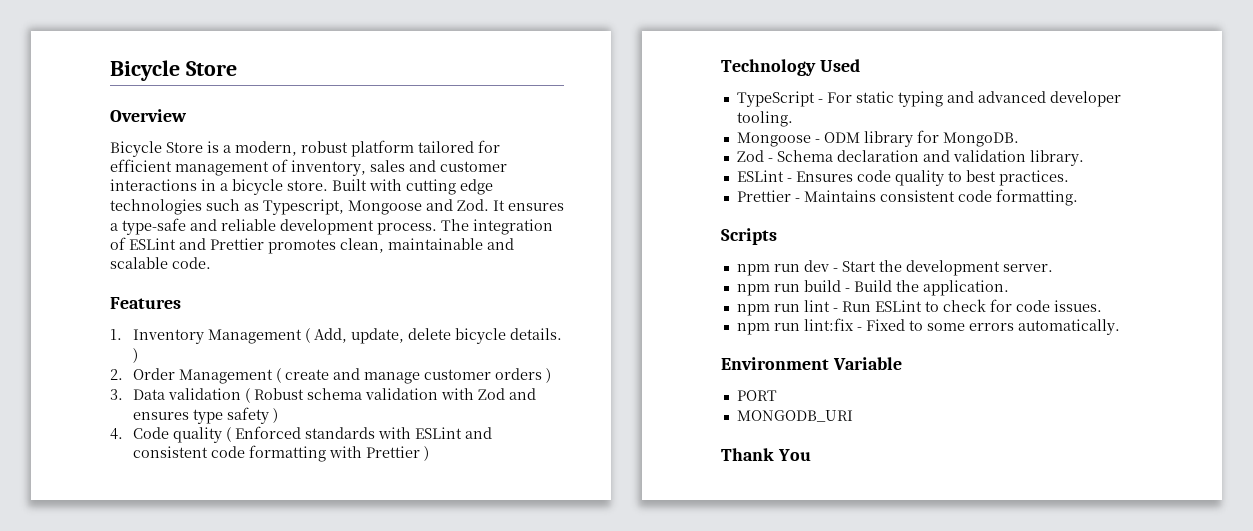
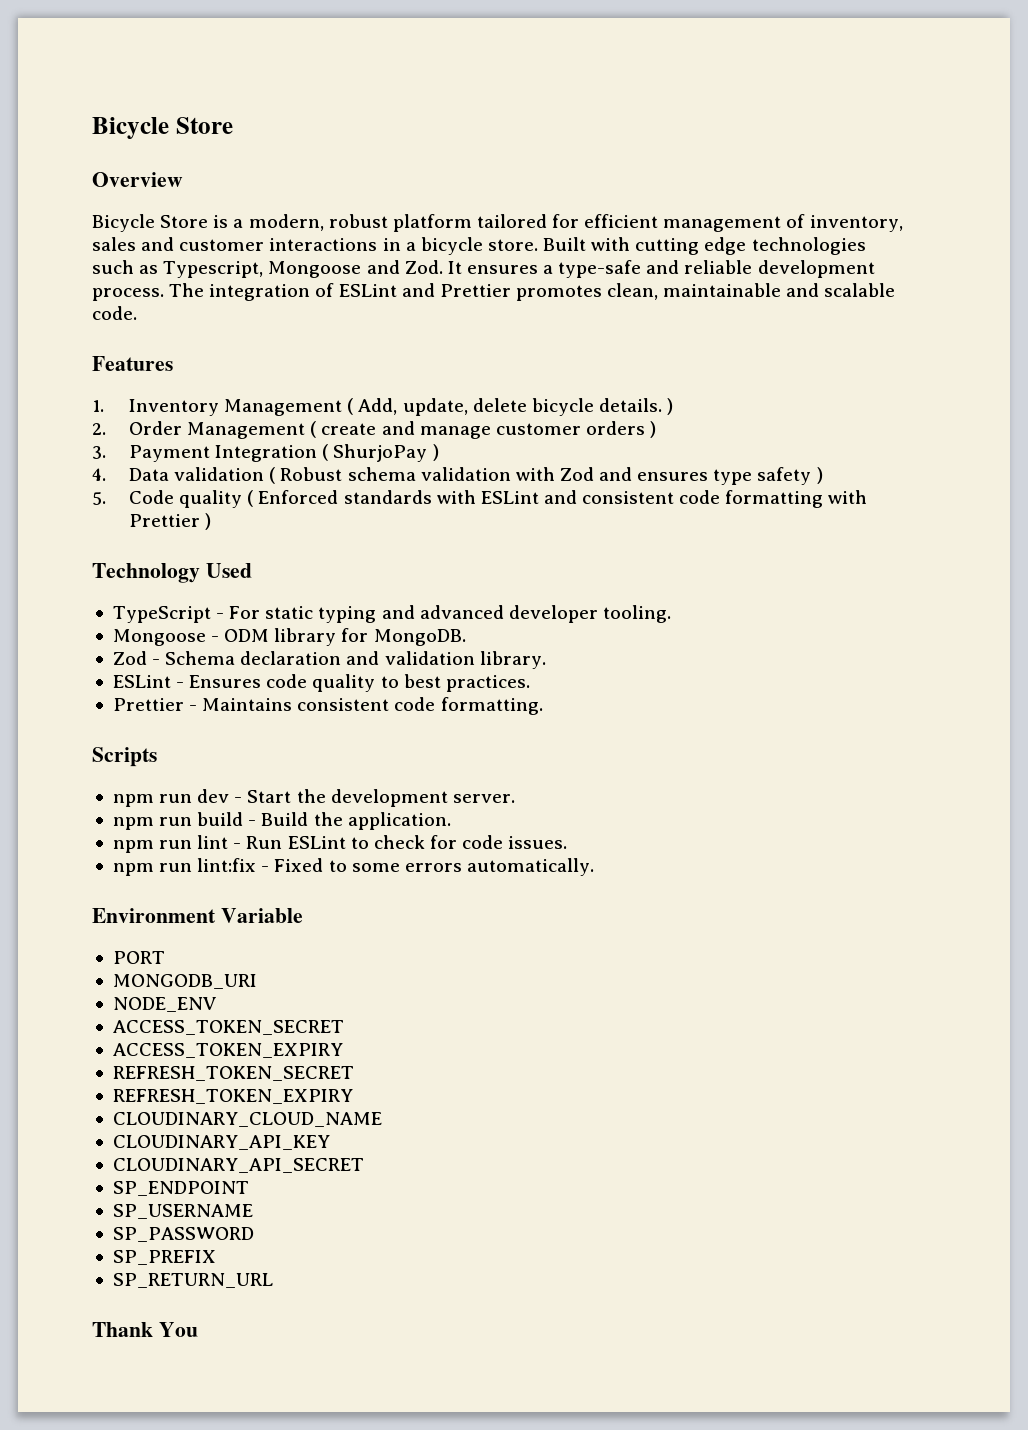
- 3. Data validation ( Robust schema validation with Zod and ensures type safety )
+ 3. Payment Integration ( ShurjoPay )
+ 4. Data validation ( Robust schema validation with Zod and ensures type safety )
- 4. Code quality ( Enforced standards with ESLint and consistent code formatting with Prettier )
+ 5. Code quality ( Enforced standards with ESLint and consistent code formatting with Prettier )
+ NODE_ENV
+ ACCESS_TOKEN_SECRET
+ ACCESS_TOKEN_EXPIRY
+ REFRESH_TOKEN_SECRET
+ REFRESH_TOKEN_EXPIRY
+ CLOUDINARY_CLOUD_NAME
+ CLOUDINARY_API_KEY
+ CLOUDINARY_API_SECRET
+ SP_ENDPOINT
+ SP_USERNAME
+ SP_PASSWORD
+ SP_PREFIX
+ SP_RETURN_URL

